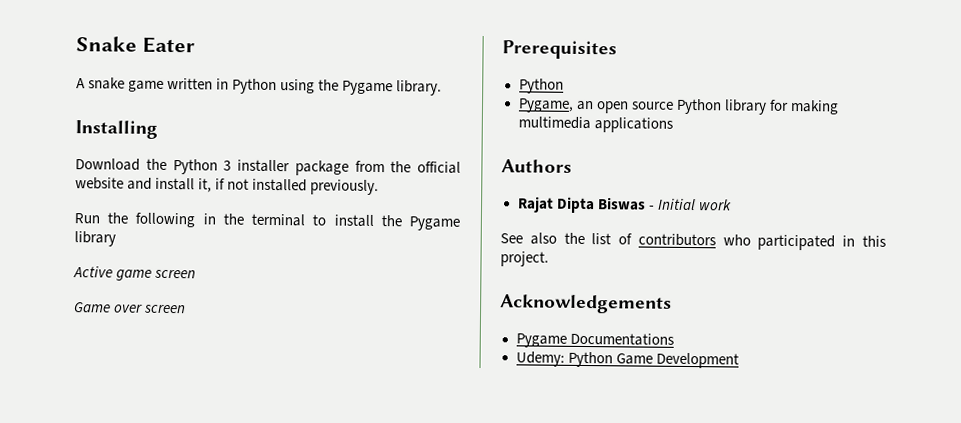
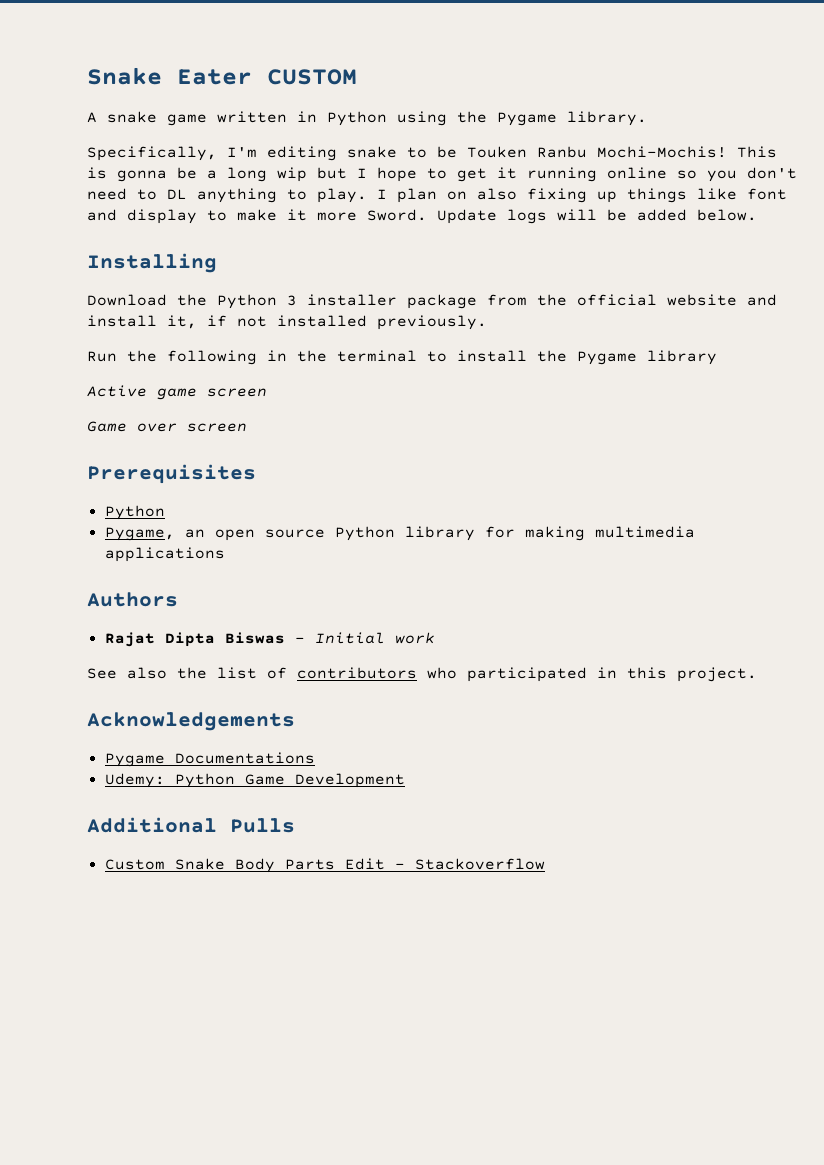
- Snake Eater
+ Snake Eater CUSTOM
+ Specifically, I'm editing snake to be Touken Ranbu Mochi-Mochis! This is gonna be a long wip but I hope to get it running online so you don't need to DL anything to play. I plan on also fixing up things like font and display to make it more Sword. Update logs will be added below.
+ Additional Pulls
+ Custom Snake Body Parts Edit - Stackoverflow

